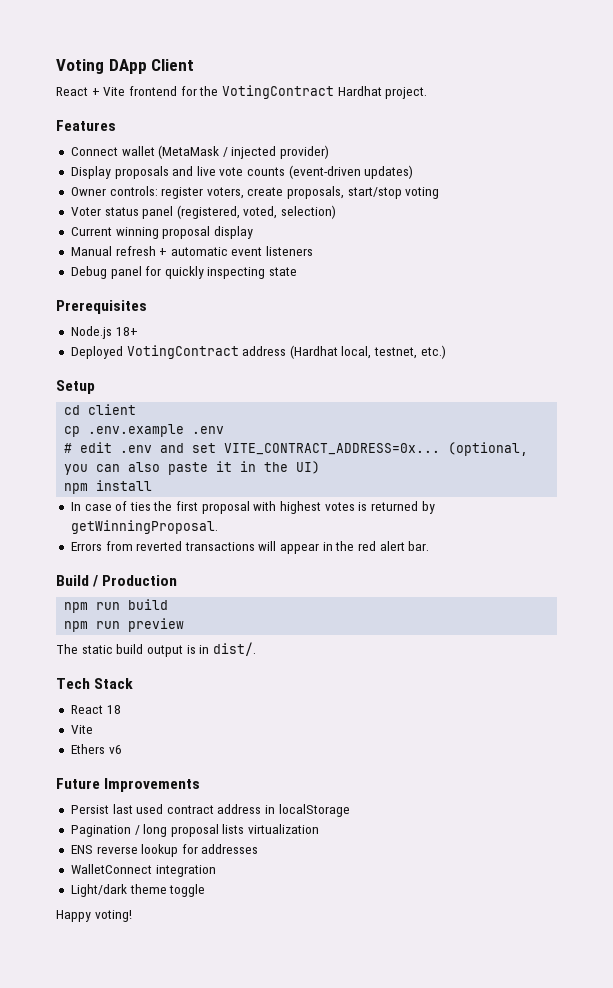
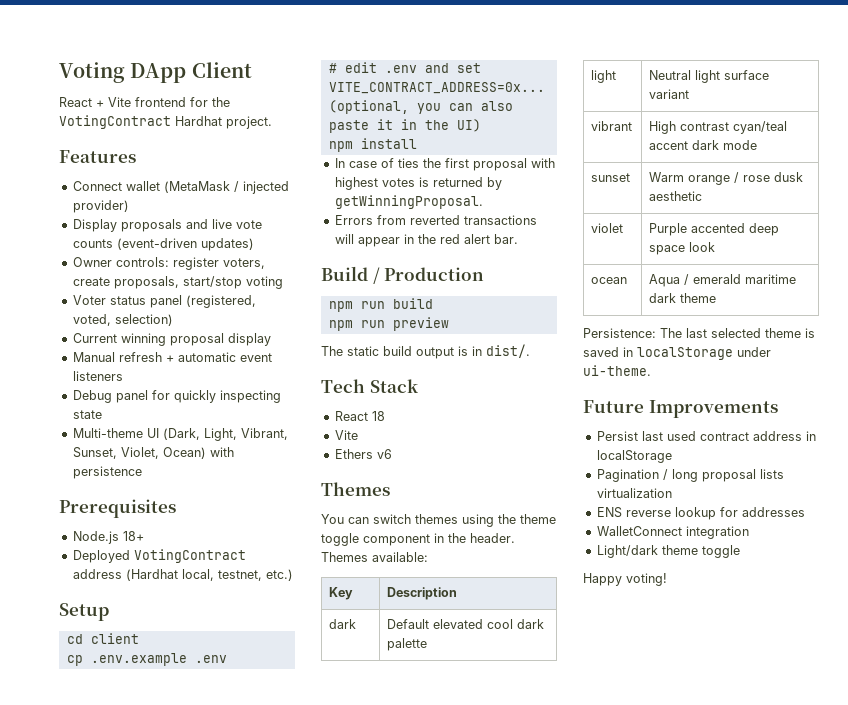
+ Multi-theme UI (Dark, Light, Vibrant, Sunset, Violet, Ocean) with persistence
  Ethers v6
+ Themes
+ You can switch themes using the theme toggle component in the header. Themes available:
+ Key | Description
+ dark | Default elevated cool dark palette
+ light | Neutral light surface variant
+ vibrant | High contrast cyan/teal accent dark mode
+ sunset | Warm orange / rose dusk aesthetic
+ violet | Purple accented deep space look
+ ocean | Aqua / emerald maritime dark theme
+ Persistence: The last selected theme is saved in localStorage under ui-theme.

